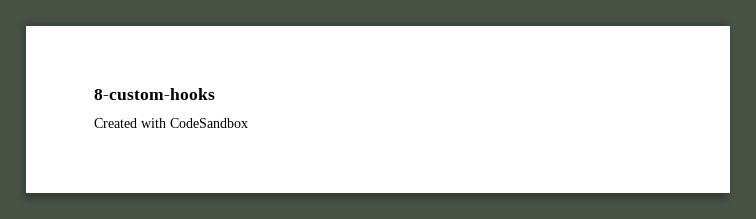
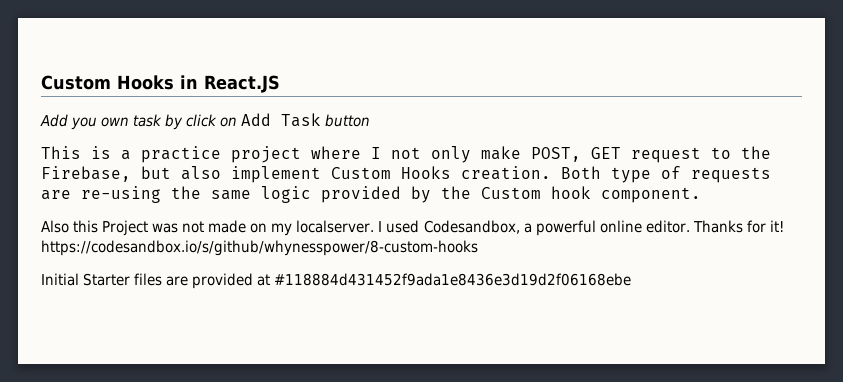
- 8-custom-hooks
- Created with CodeSandbox
+ Custom Hooks in React.JS
+ Add you own task by click on Add Task button
+ This is a practice project where I not only make POST, GET request to the Firebase, but also implement Custom Hooks creation. Both type of requests are re-using the same logic provided by the Custom hook component.
+ Also this Project was not made on my localserver. I used Codesandbox, a powerful online editor. Thanks for it! https://codesandbox.io/s/github/whynesspower/8-custom-hooks
+ Initial Starter files are provided at #118884d431452f9ada1e8436e3d19d2f06168ebe

